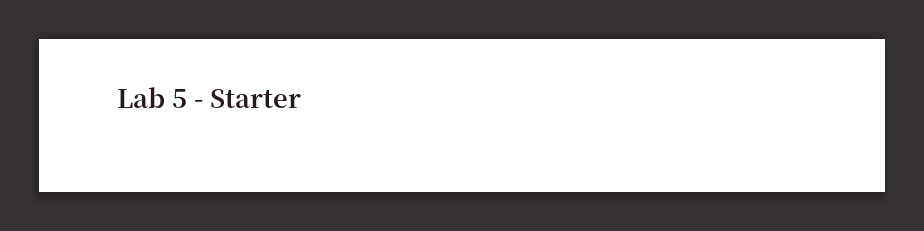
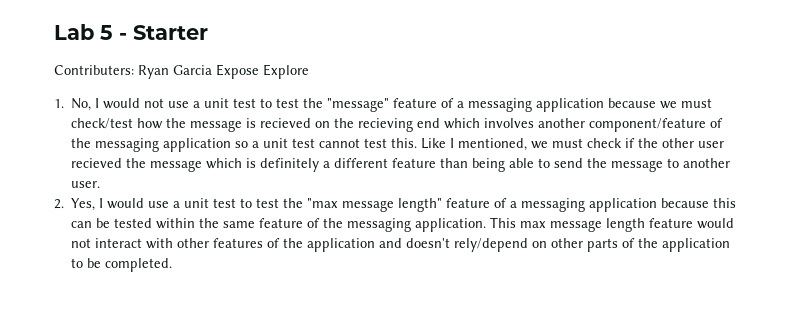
+ Contributers: Ryan Garcia Expose Explore
+ 1. No, I would not use a unit test to test the "message" feature of a messaging application because we must check/test how the message is recieved on the recieving end which involves another component/feature of the messaging application so a unit test cannot test this. Like I mentioned, we must check if the other user recieved the message which is definitely a different feature than being able to send the message to another user.
+ 2. Yes, I would use a unit test to test the "max message length" feature of a messaging application because this can be tested within the same feature of the messaging application. This max message length feature would not interact with other features of the application and doesn't rely/depend on other parts of the application to be completed.

